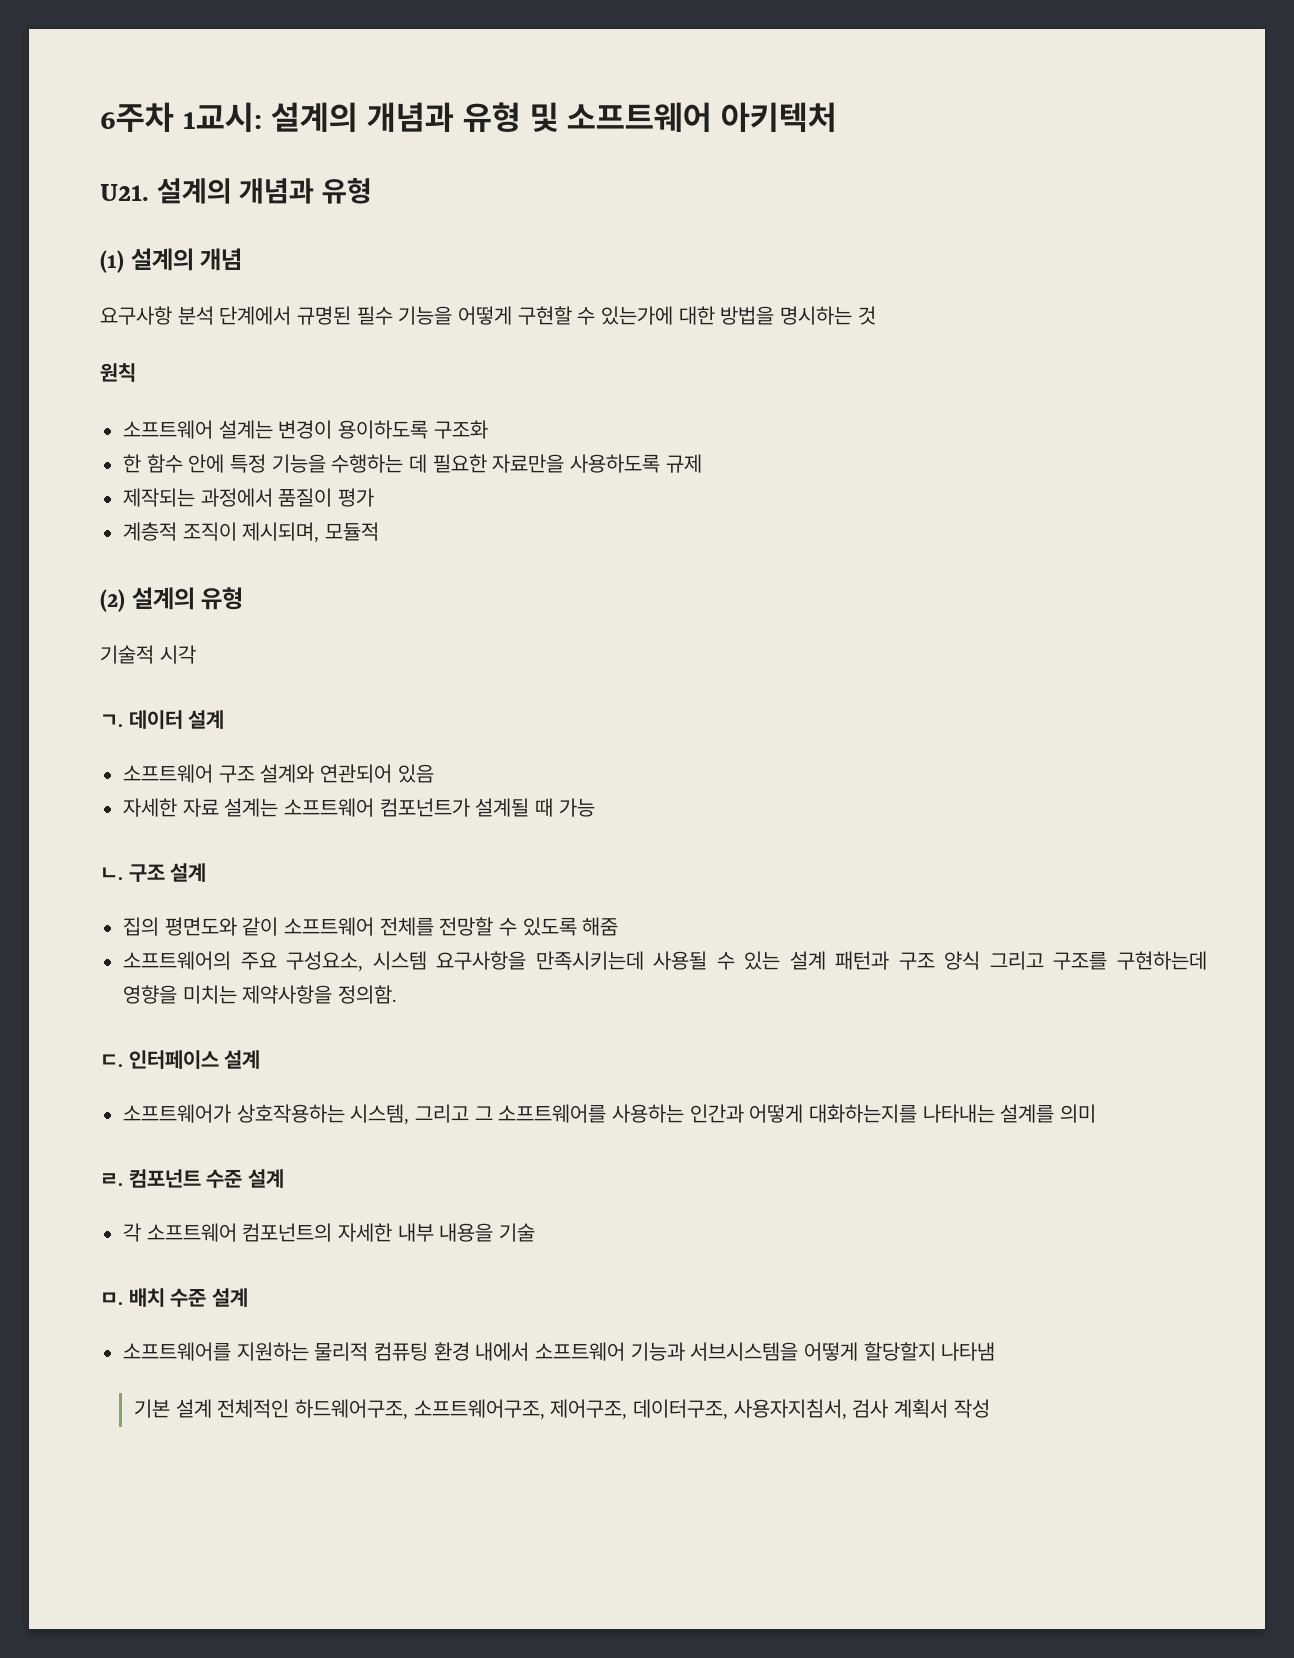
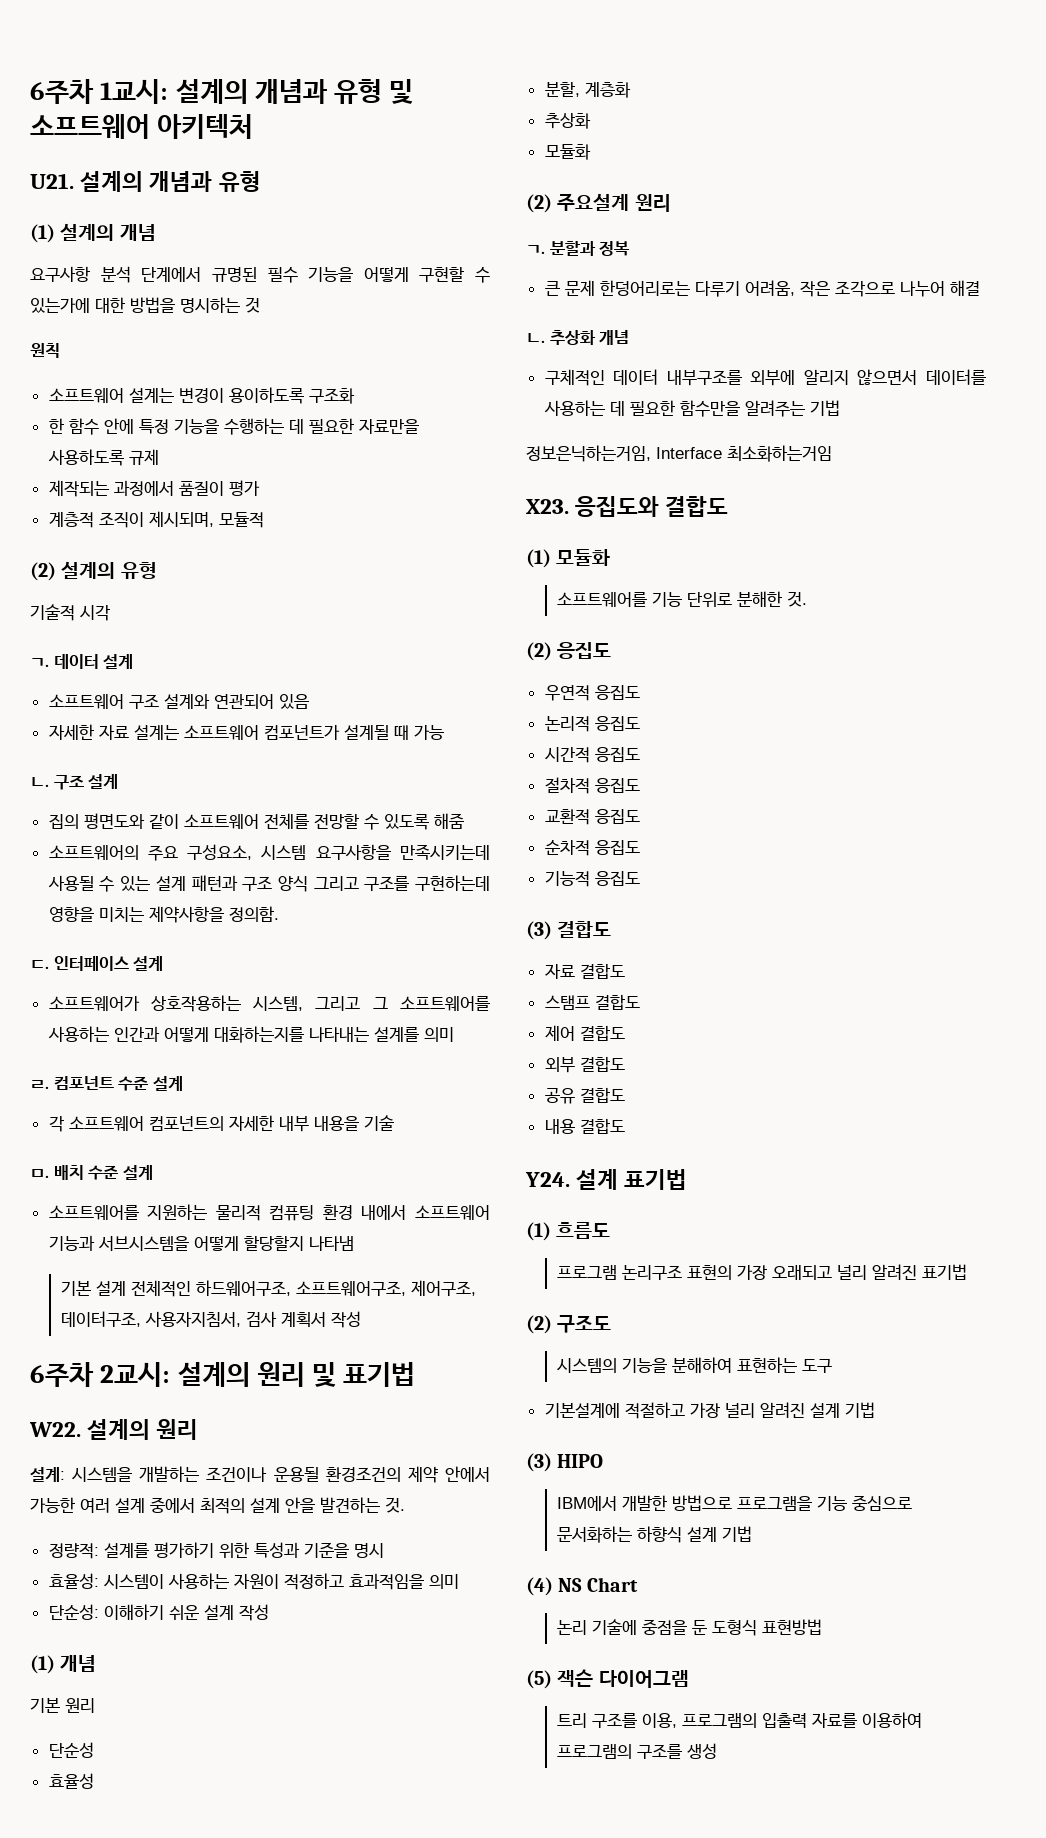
+ 6주차 2교시: 설계의 원리 및 표기법
+ W22. 설계의 원리
+ 설계: 시스템을 개발하는 조건이나 운용될 환경조건의 제약 안에서 가능한 여러 설계 중에서 최적의 설계 안을 발견하는 것.
+ 정량적: 설계를 평가하기 위한 특성과 기준을 명시
+ 효율성: 시스템이 사용하는 자원이 적정하고 효과적임을 의미
+ 단순성: 이해하기 쉬운 설계 작성
+ (1) 개념
+ 기본 원리
+ 단순성
+ 효율성
+ 분할, 계층화
+ 추상화
+ 모듈화
+ (2) 주요설계 원리
+ ㄱ. 분할과 정복
+ 큰 문제 한덩어리로는 다루기 어려움, 작은 조각으로 나누어 해결
+ ㄴ. 추상화 개념
+ 구체적인 데이터 내부구조를 외부에 알리지 않으면서 데이터를 사용하는 데 필요한 함수만을 알려주는 기법
+ 정보은닉하는거임, Interface 최소화하는거임
+ X23. 응집도와 결합도
+ (1) 모듈화
+ 소프트웨어를 기능 단위로 분해한 것.
+ (2) 응집도
+ 우연적 응집도
+ 논리적 응집도
+ 시간적 응집도
+ 절차적 응집도
+ 교환적 응집도
+ 순차적 응집도
+ 기능적 응집도
+ (3) 결합도
+ 자료 결합도
+ 스탬프 결합도
+ 제어 결합도
+ 외부 결합도
+ 공유 결합도
+ 내용 결합도
+ Y24. 설계 표기법
+ (1) 흐름도
+ 프로그램 논리구조 표현의 가장 오래되고 널리 알려진 표기법
+ (2) 구조도
+ 시스템의 기능을 분해하여 표현하는 도구
+ 기본설계에 적절하고 가장 널리 알려진 설계 기법
+ (3) HIPO
+ IBM에서 개발한 방법으로 프로그램을 기능 중심으로 문서화하는 하향식 설계 기법
+ (4) NS Chart
+ 논리 기술에 중점을 둔 도형식 표현방법
+ (5) 잭슨 다이어그램
+ 트리 구조를 이용, 프로그램의 입출력 자료를 이용하여 프로그램의 구조를 생성

